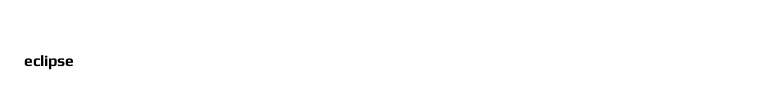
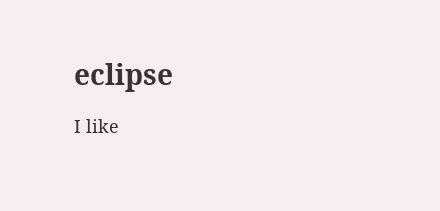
+ I like

